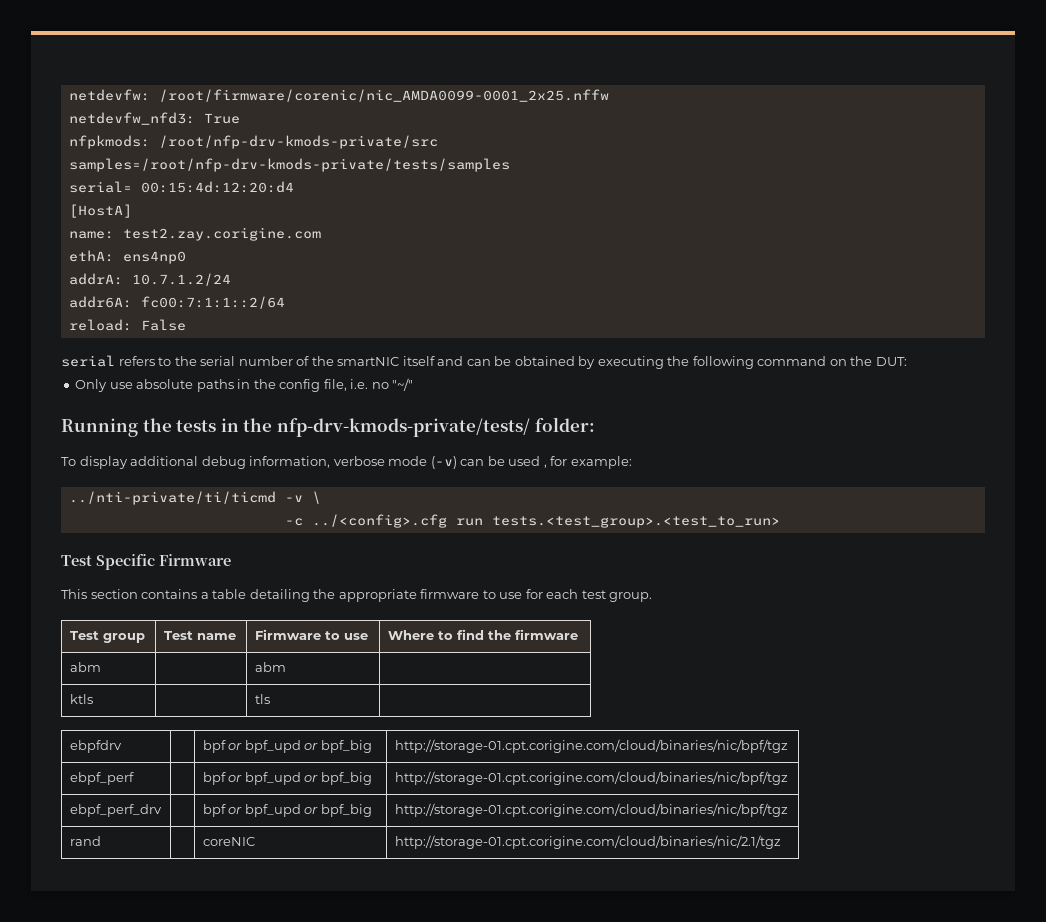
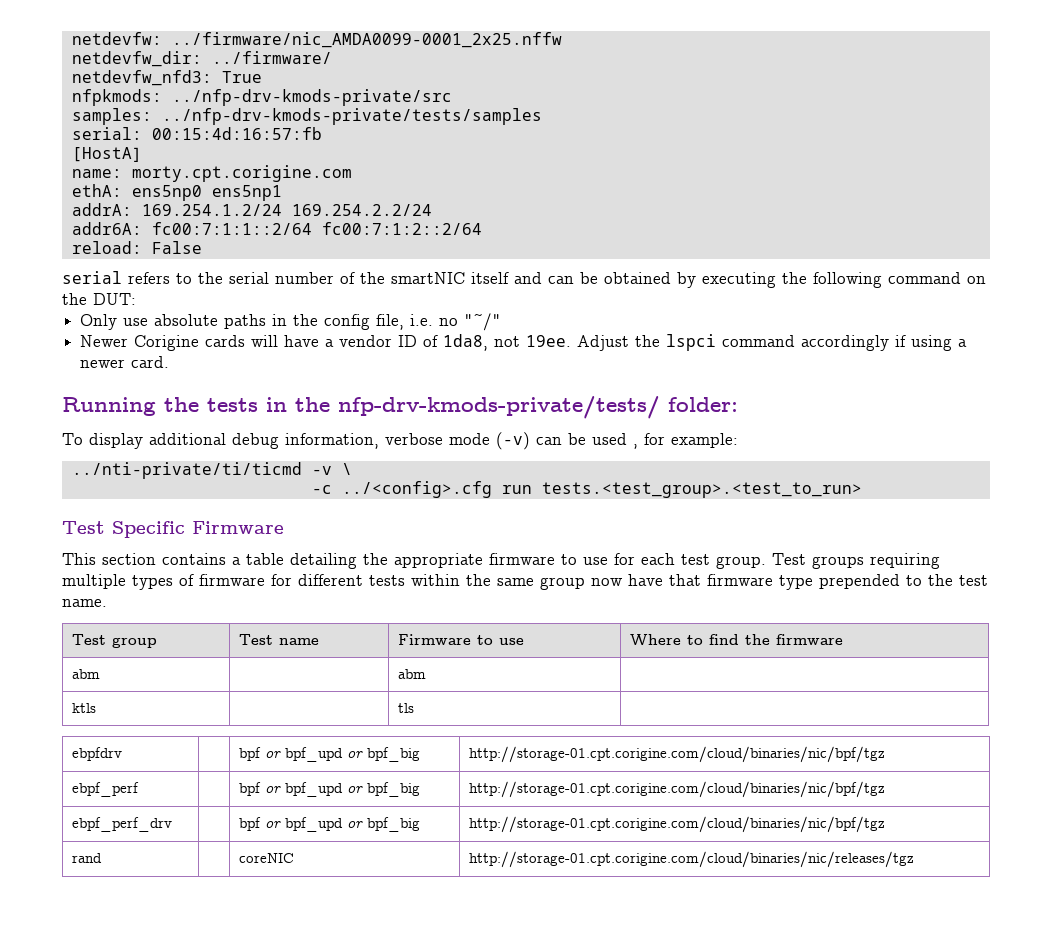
- netdevfw: /root/firmware/corenic/nic_AMDA0099-0001_2x25.nffw
+ netdevfw: ../firmware/nic_AMDA0099-0001_2x25.nffw
+ netdevfw_dir: ../firmware/
- nfpkmods: /root/nfp-drv-kmods-private/src
- samples=/root/nfp-drv-kmods-private/tests/samples
- serial= 00:15:4d:12:20:d4
+ nfpkmods: ../nfp-drv-kmods-private/src
+ samples: ../nfp-drv-kmods-private/tests/samples
+ serial: 00:15:4d:16:57:fb
- name: test2.zay.corigine.com
+ name: morty.cpt.corigine.com
- ethA: ens4np0
+ ethA: ens5np0 ens5np1
- addrA: 10.7.1.2/24
+ addrA: 169.254.1.2/24 169.254.2.2/24
- addr6A: fc00:7:1:1::2/64
+ addr6A: fc00:7:1:1::2/64 fc00:7:1:2::2/64
+ Newer Corigine cards will have a vendor ID of 1da8, not 19ee. Adjust the lspci command accordingly if using a newer card.
+ Test groups requiring multiple types of firmware for different tests within the same group now have that firmware type prepended to the test name.
- rand | | coreNIC | http://storage-01.cpt.corigine.com/cloud/binaries/nic/2.1/tgz
+ rand | | coreNIC | http://storage-01.cpt.corigine.com/cloud/binaries/nic/releases/tgz

